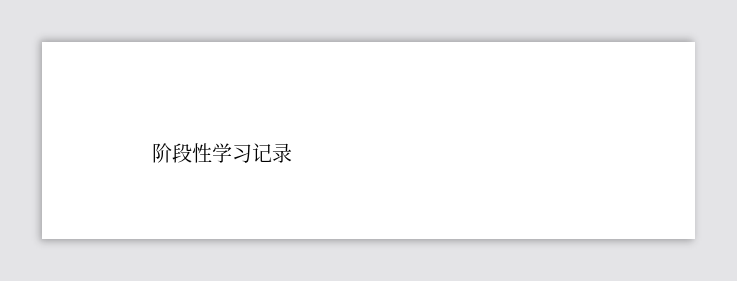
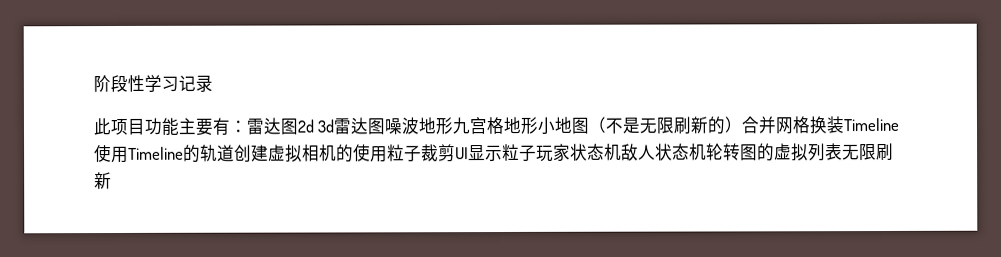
+ 此项目功能主要有：雷达图2d 3d雷达图噪波地形九宫格地形小地图（不是无限刷新的）合并网格换装Timeline使用Timeline的轨道创建虚拟相机的使用粒子裁剪UI显示粒子玩家状态机敌人状态机轮转图的虚拟列表无限刷新

